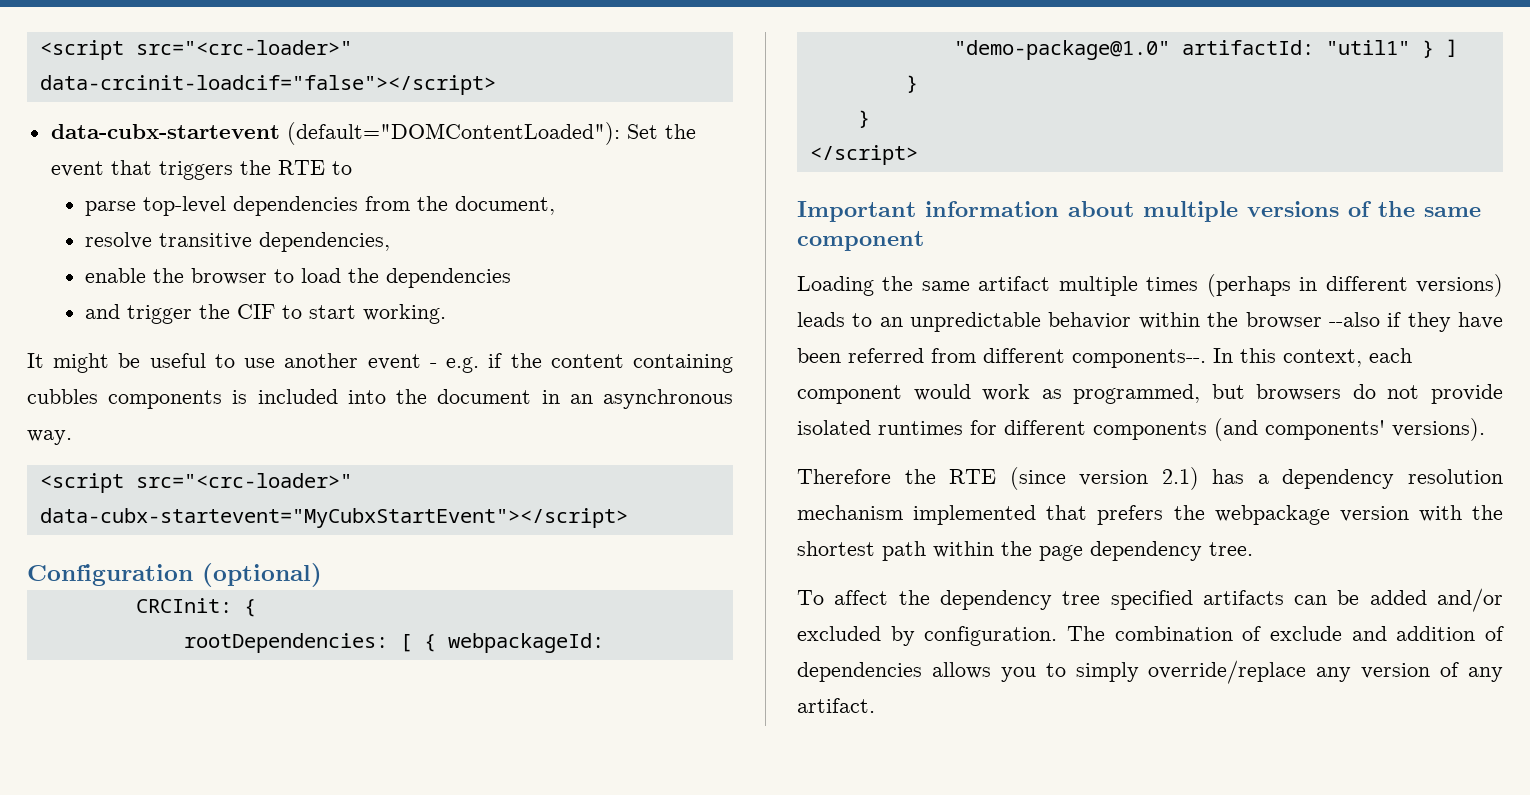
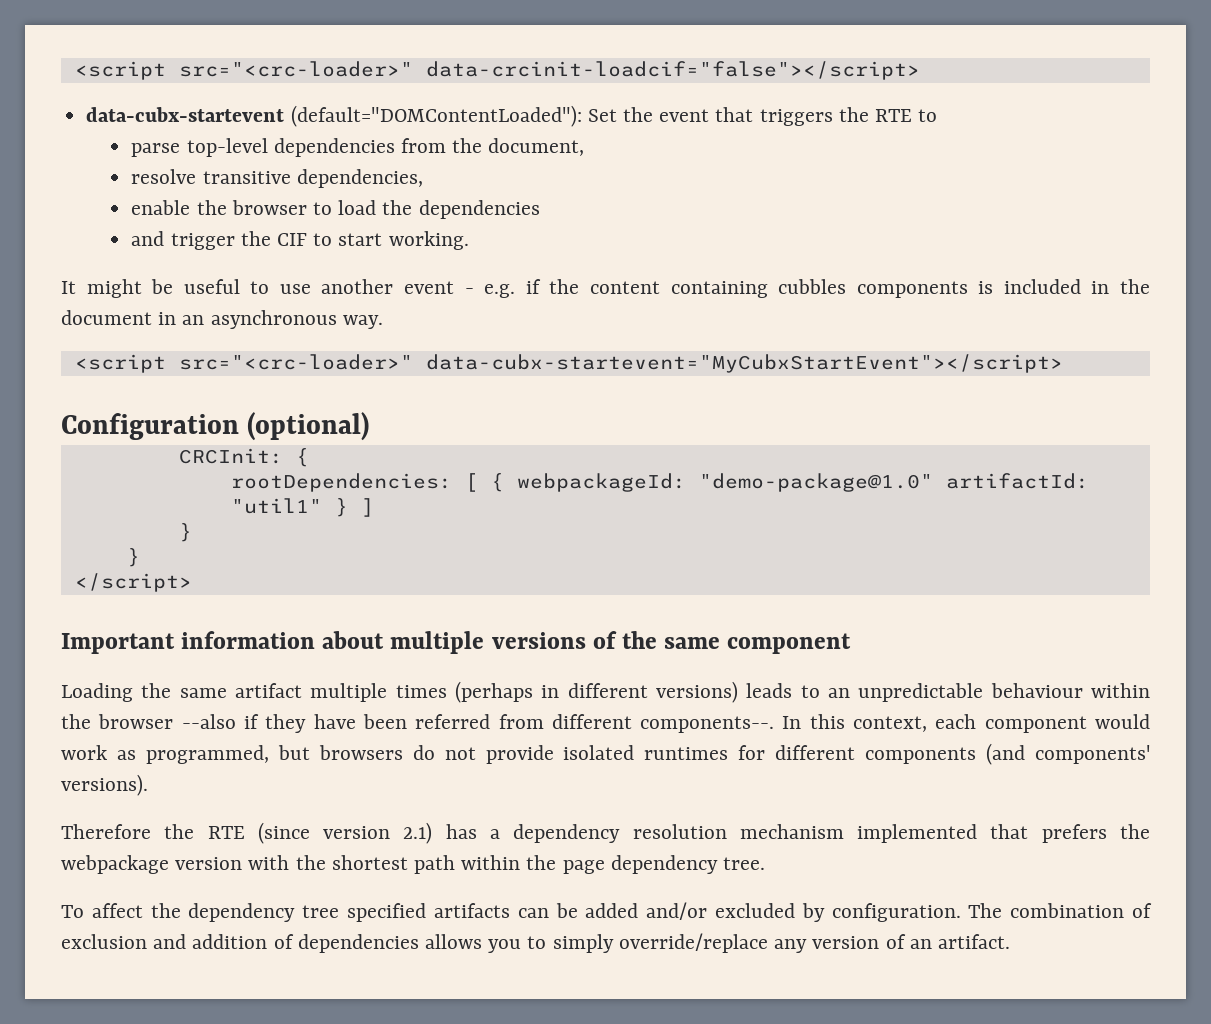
- It might be useful to use another event - e.g. if the content containing cubbles components is included into the document in an asynchronous way.
+ It might be useful to use another event - e.g. if the content containing cubbles components is included in the document in an asynchronous way.
- Loading the same artifact multiple times (perhaps in different versions) leads to an unpredictable behavior within the browser --also if they have been referred from different components--.
+ Loading the same artifact multiple times (perhaps in different versions) leads to an unpredictable behaviour within the browser --also if they have been referred from different components--.
- The combination of exclude and addition of dependencies allows you to simply override/replace any version of any artifact.
+ The combination of exclusion and addition of dependencies allows you to simply override/replace any version of an artifact.

